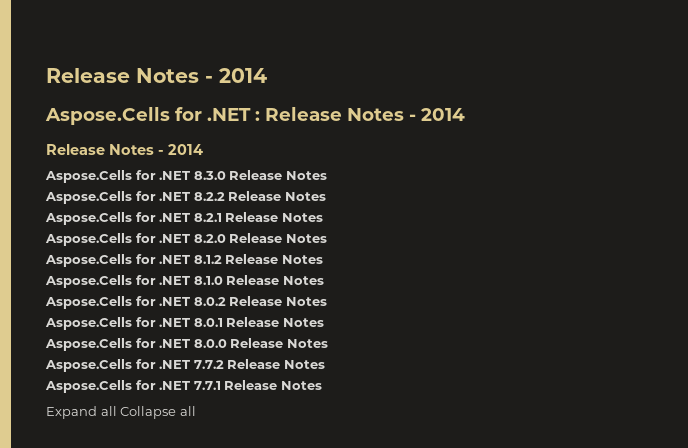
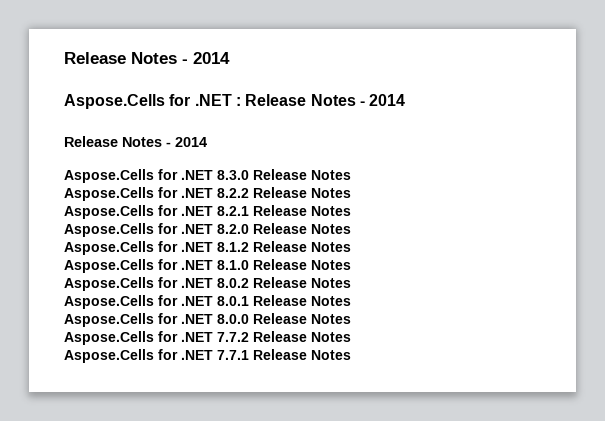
- Expand all Collapse all

